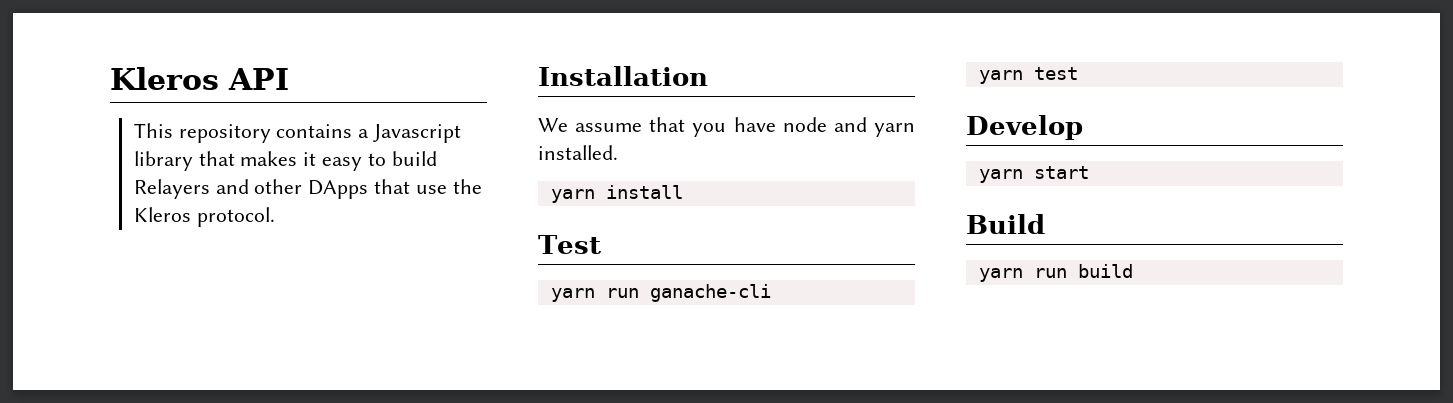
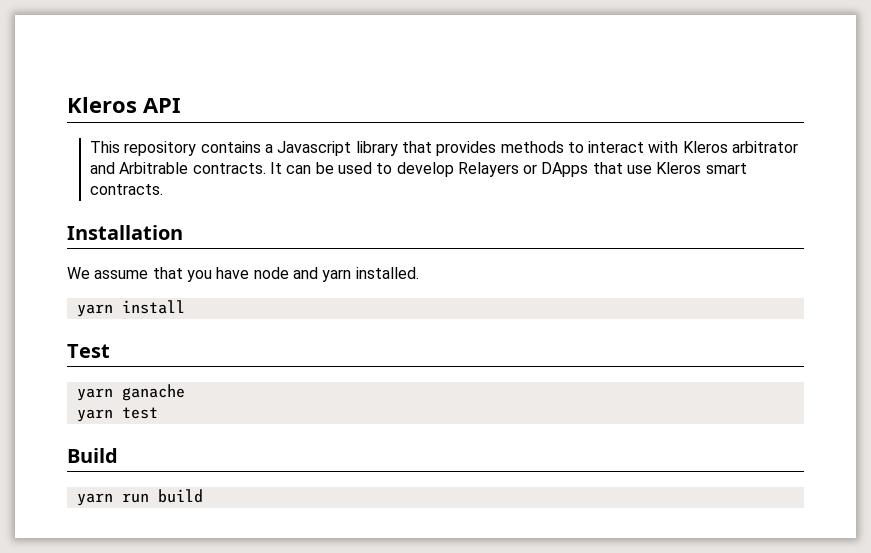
- This repository contains a Javascript library that makes it easy to build Relayers and other DApps that use the Kleros protocol.
+ This repository contains a Javascript library that provides methods to interact with Kleros arbitrator and Arbitrable contracts. It can be used to develop Relayers or DApps that use Kleros smart contracts.
- yarn run ganache-cli
+ yarn ganache
- Develop
- yarn start

